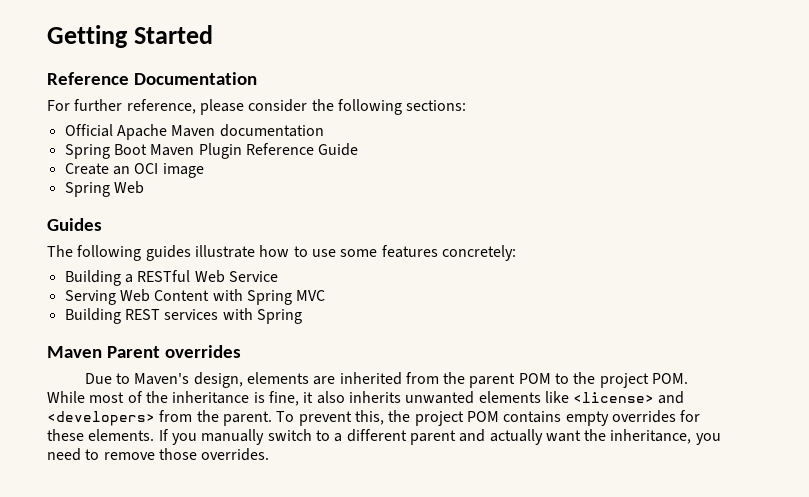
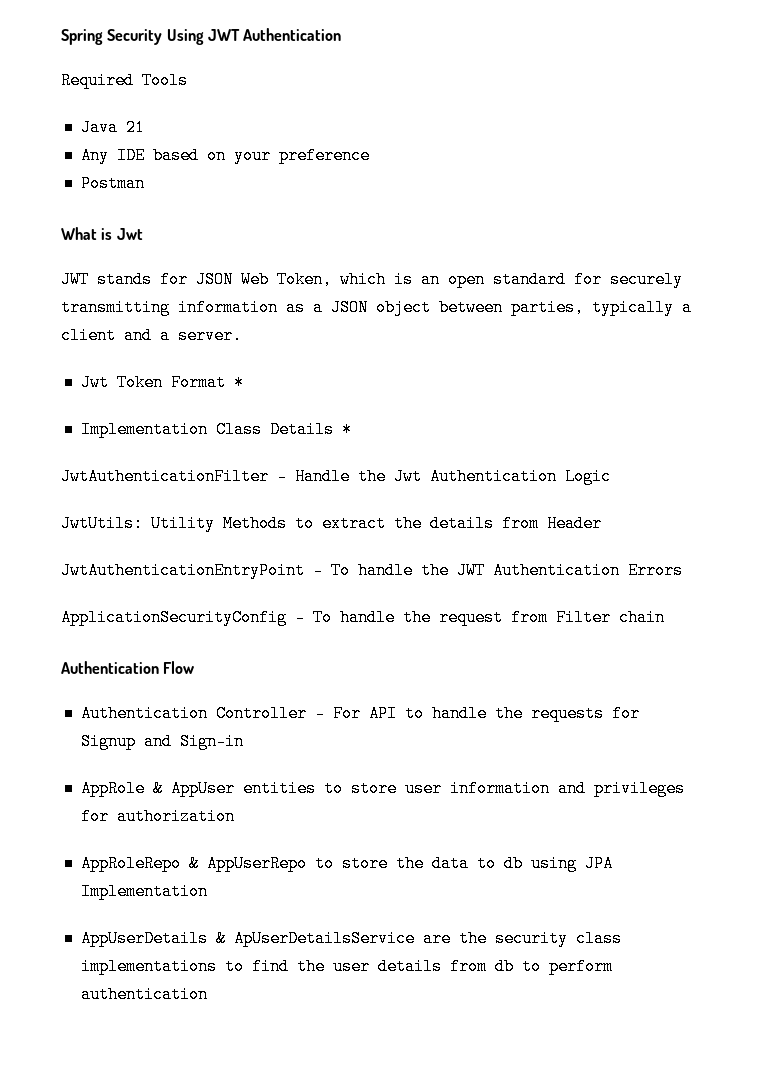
- Getting Started
- Reference Documentation
- For further reference, please consider the following sections:
- Official Apache Maven documentation
- Spring Boot Maven Plugin Reference Guide
- Create an OCI image
- Spring Web
- Guides
- The following guides illustrate how to use some features concretely:
- Building a RESTful Web Service
- Serving Web Content with Spring MVC
- Building REST services with Spring
- Maven Parent overrides
- Due to Maven's design, elements are inherited from the parent POM to the project POM. While most of the inheritance is fine, it also inherits unwanted elements like <license> and <developers> from the parent. To prevent this, the project POM contains empty overrides for these elements. If you manually switch to a different parent and actually want the inheritance, you need to remove those overrides.
+ Spring Security Using JWT Authentication
+ Required Tools
+ Java 21
+ Any IDE based on your preference
+ Postman
+ What is Jwt
+ JWT stands for JSON Web Token, which is an open standard for securely transmitting information as a JSON object between parties, typically a client and a server.
+ Jwt Token Format *
+ Implementation Class Details *
+ JwtAuthenticationFilter - Handle the Jwt Authentication Logic
+ JwtUtils: Utility Methods to extract the details from Header
+ JwtAuthenticationEntryPoint - To handle the JWT Authentication Errors
+ ApplicationSecurityConfig - To handle the request from Filter chain
+ Authentication Flow
+ Authentication Controller - For API to handle the requests for Signup and Sign-in
+ AppRole & AppUser entities to store user information and privileges for authorization
+ AppRoleRepo & AppUserRepo to store the data to db using JPA Implementation
+ AppUserDetails & ApUserDetailsService are the security class implementations to find the user details from db to perform authentication

